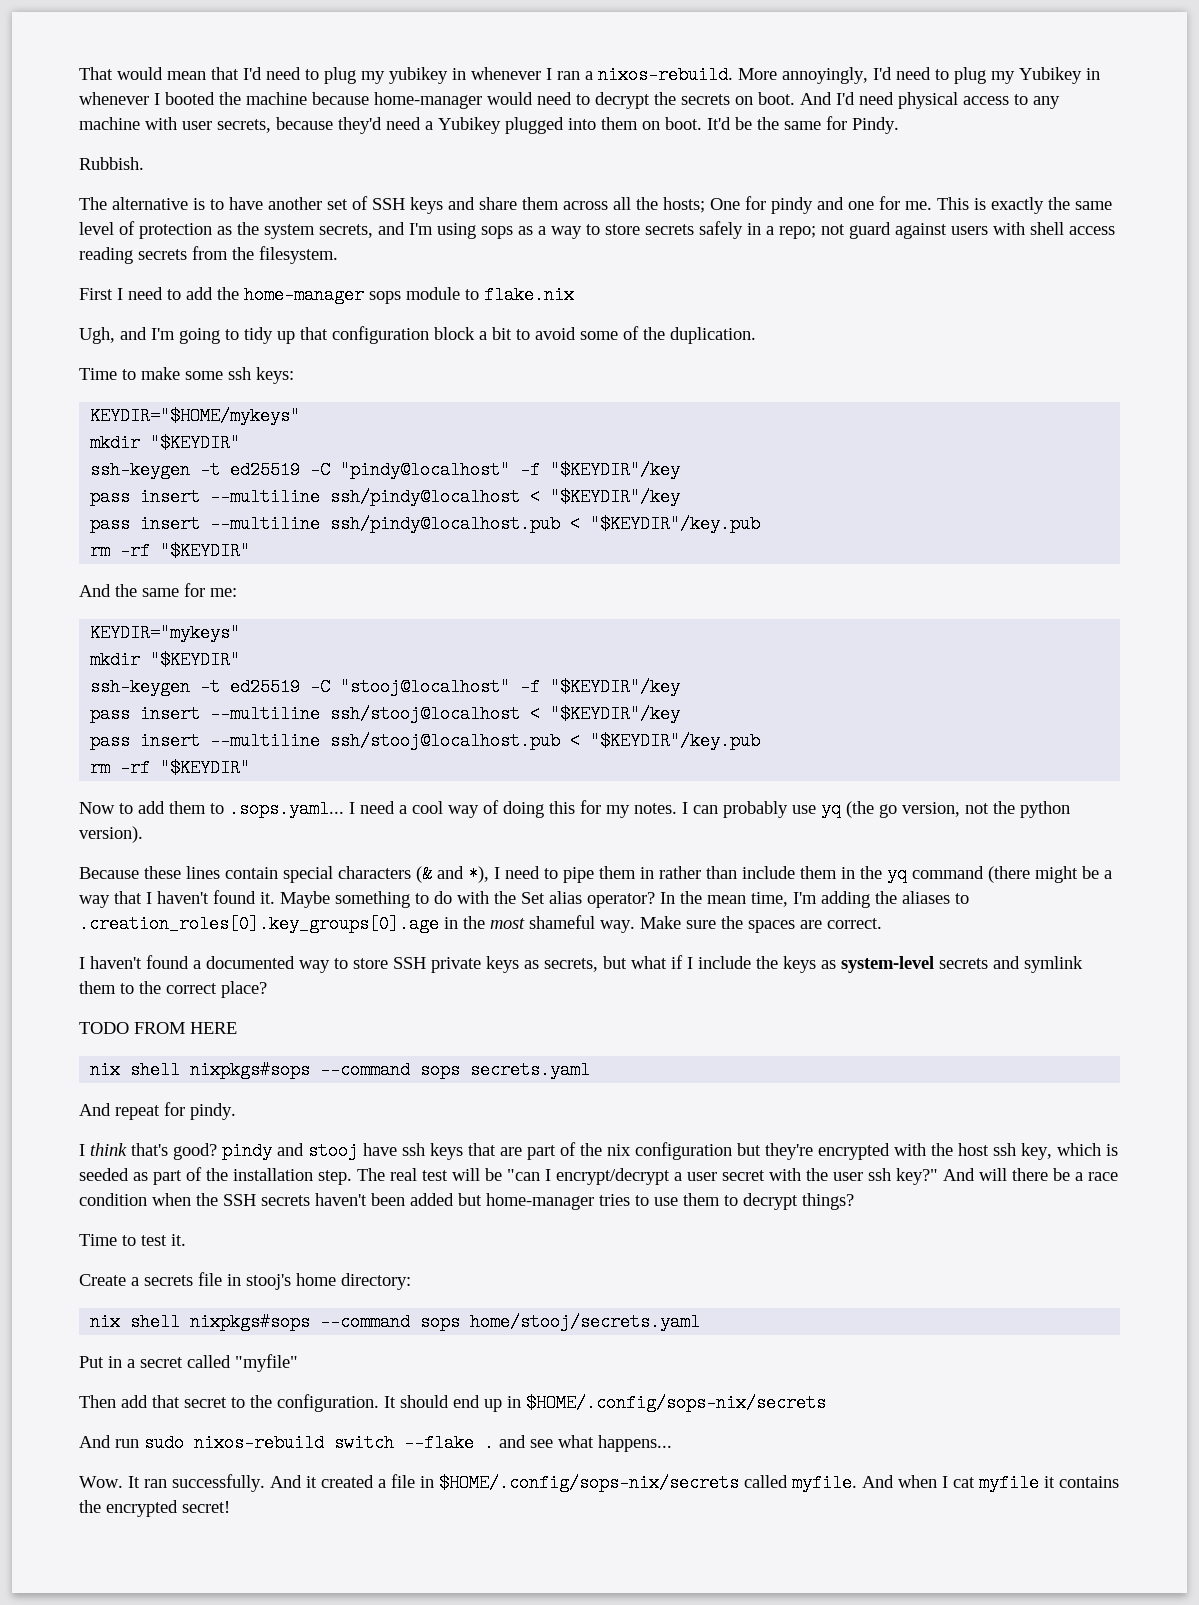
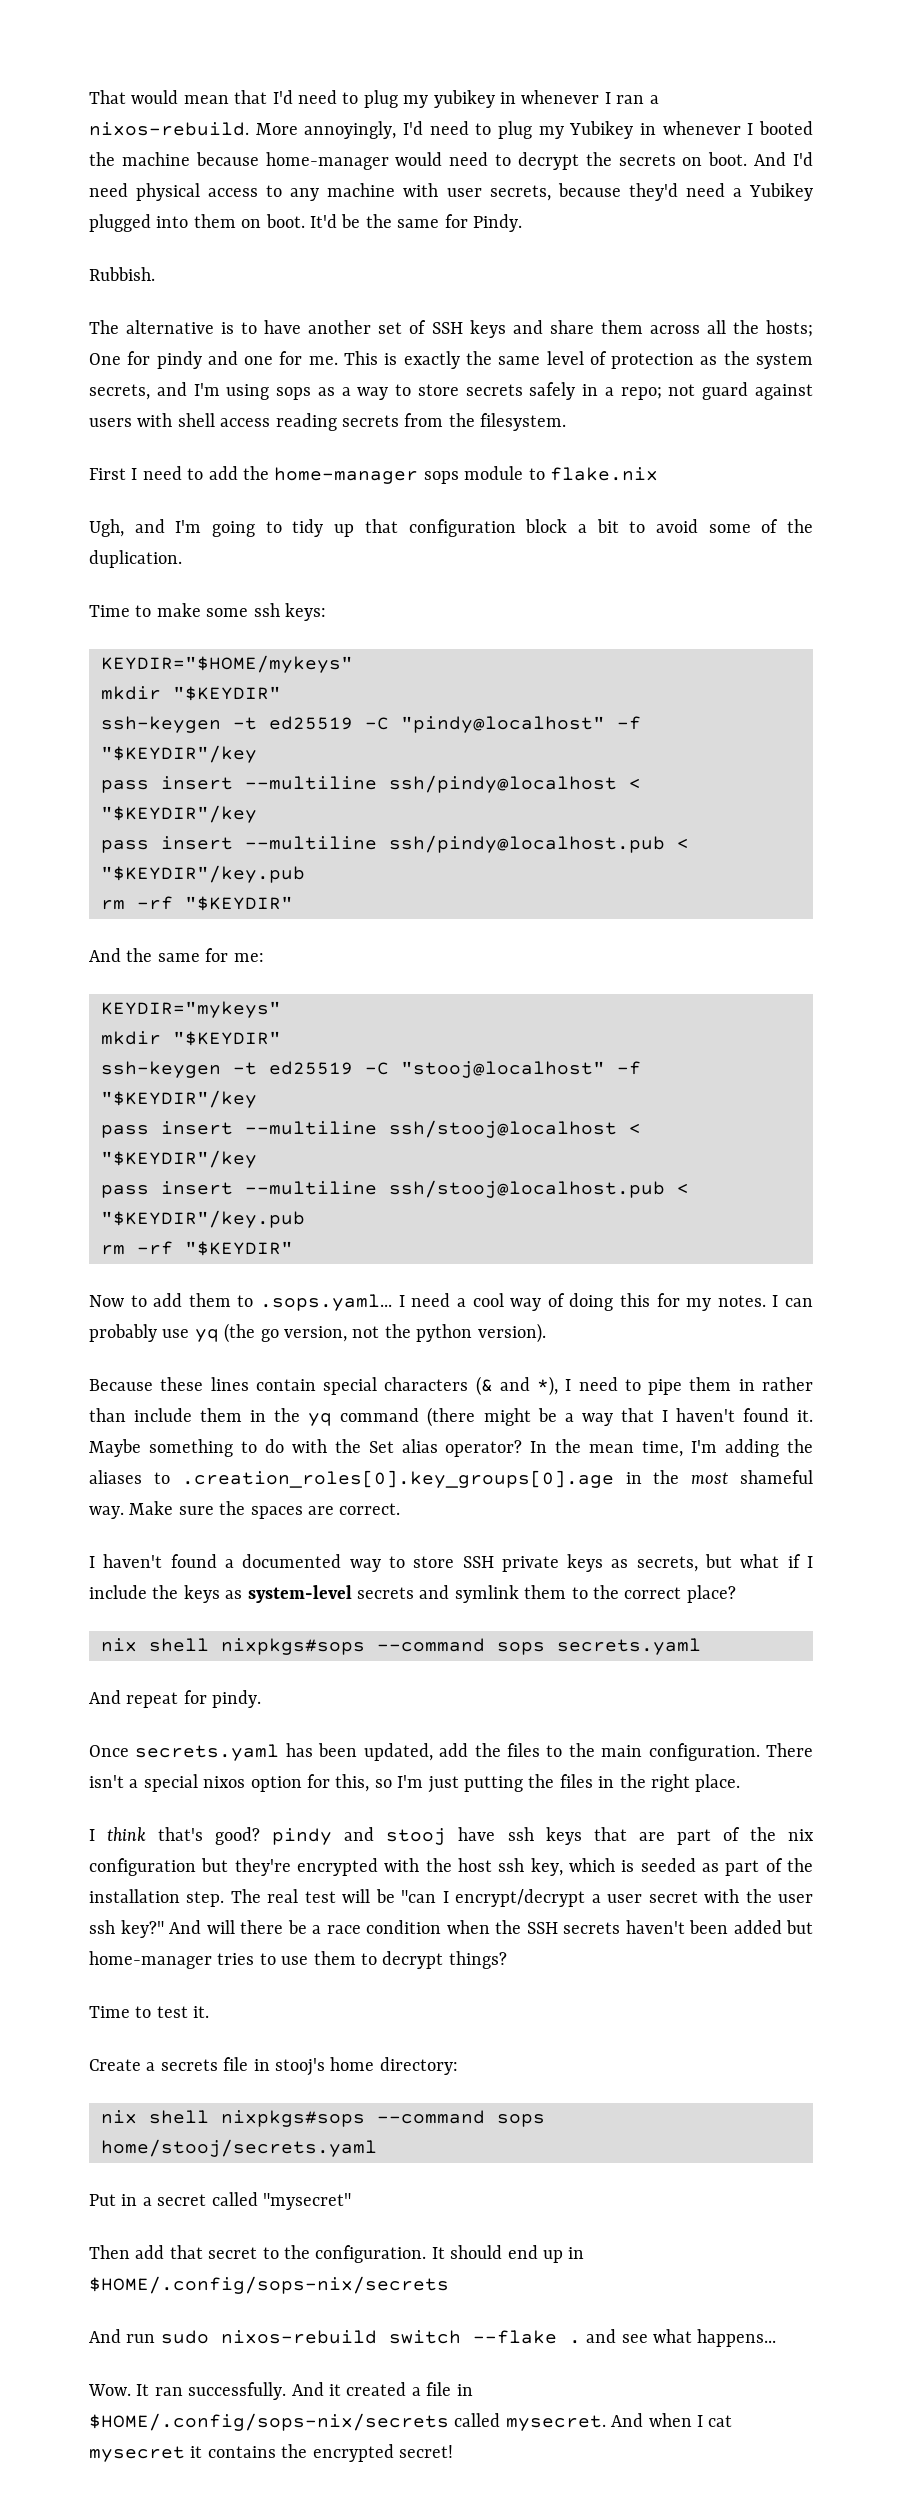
- TODO FROM HERE
+ Once secrets.yaml has been updated, add the files to the main configuration. There isn't a special nixos option for this, so I'm just putting the files in the right place.
- Put in a secret called "myfile"
+ Put in a secret called "mysecret"
- And it created a file in $HOME/.config/sops-nix/secrets called myfile.
+ And it created a file in $HOME/.config/sops-nix/secrets called mysecret.
- And when I cat myfile it contains the encrypted secret!
+ And when I cat mysecret it contains the encrypted secret!

